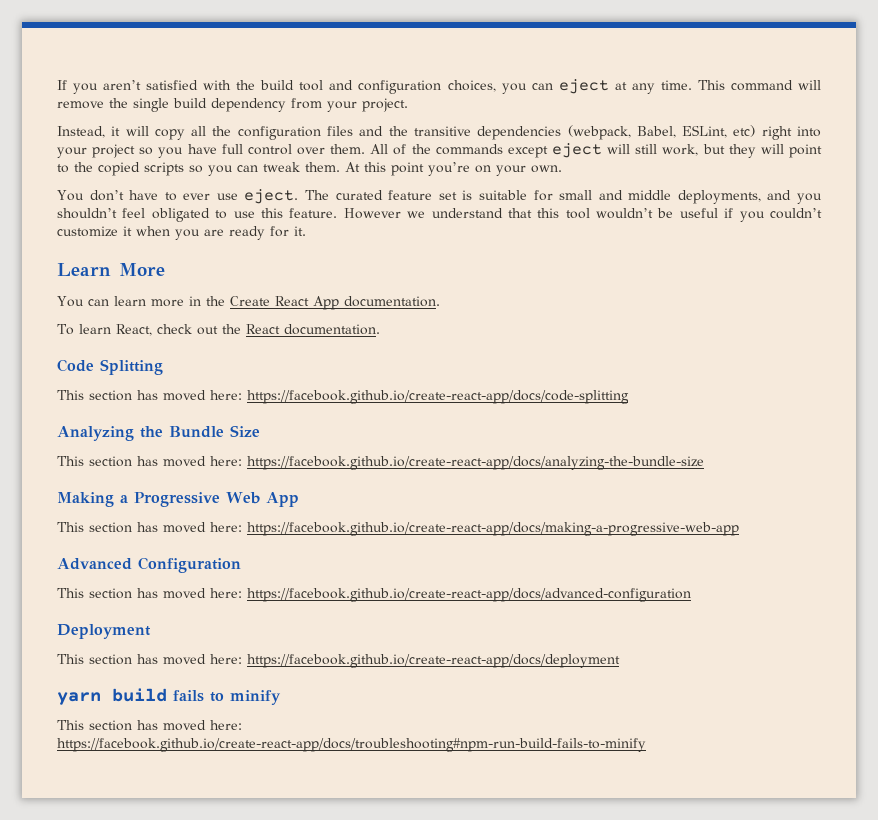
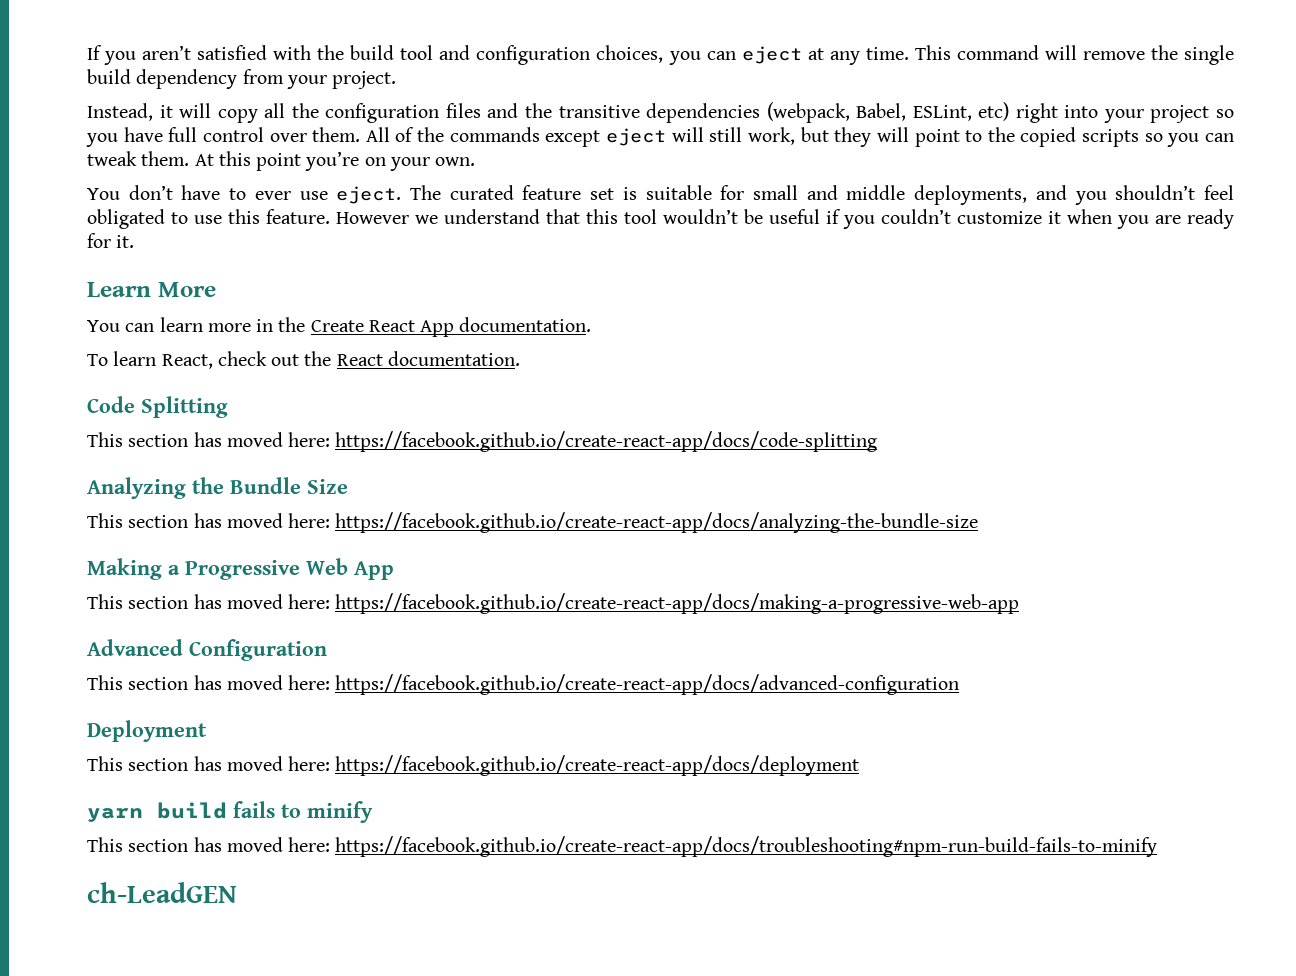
+ ch-LeadGEN

